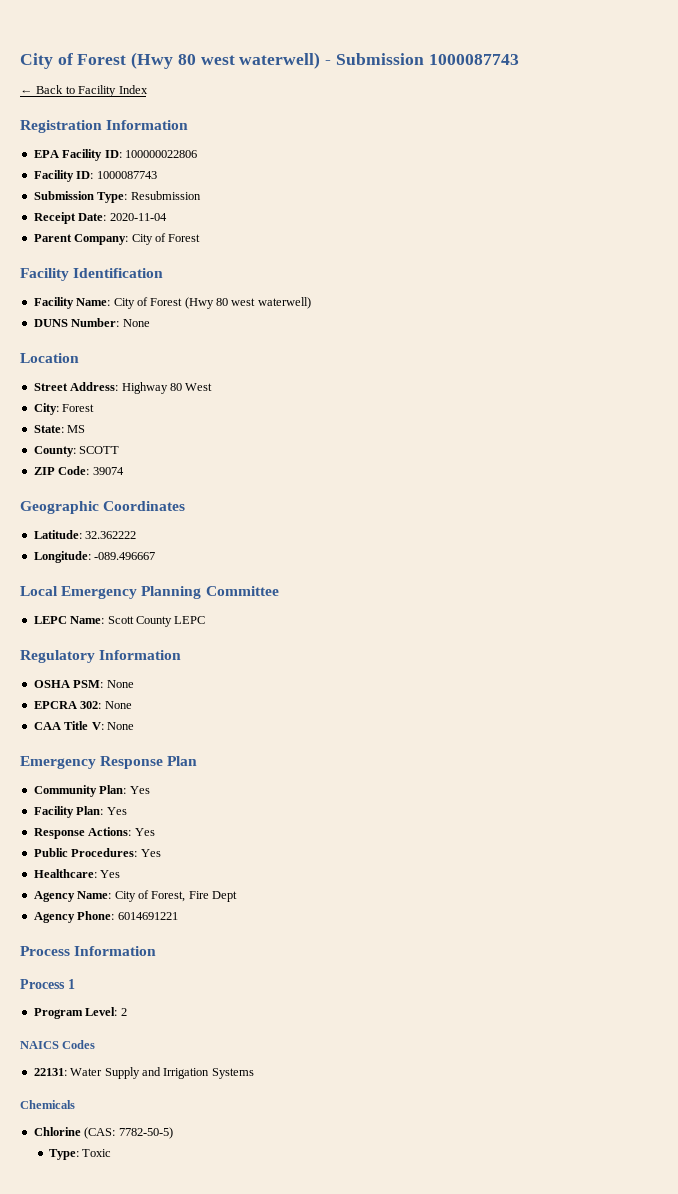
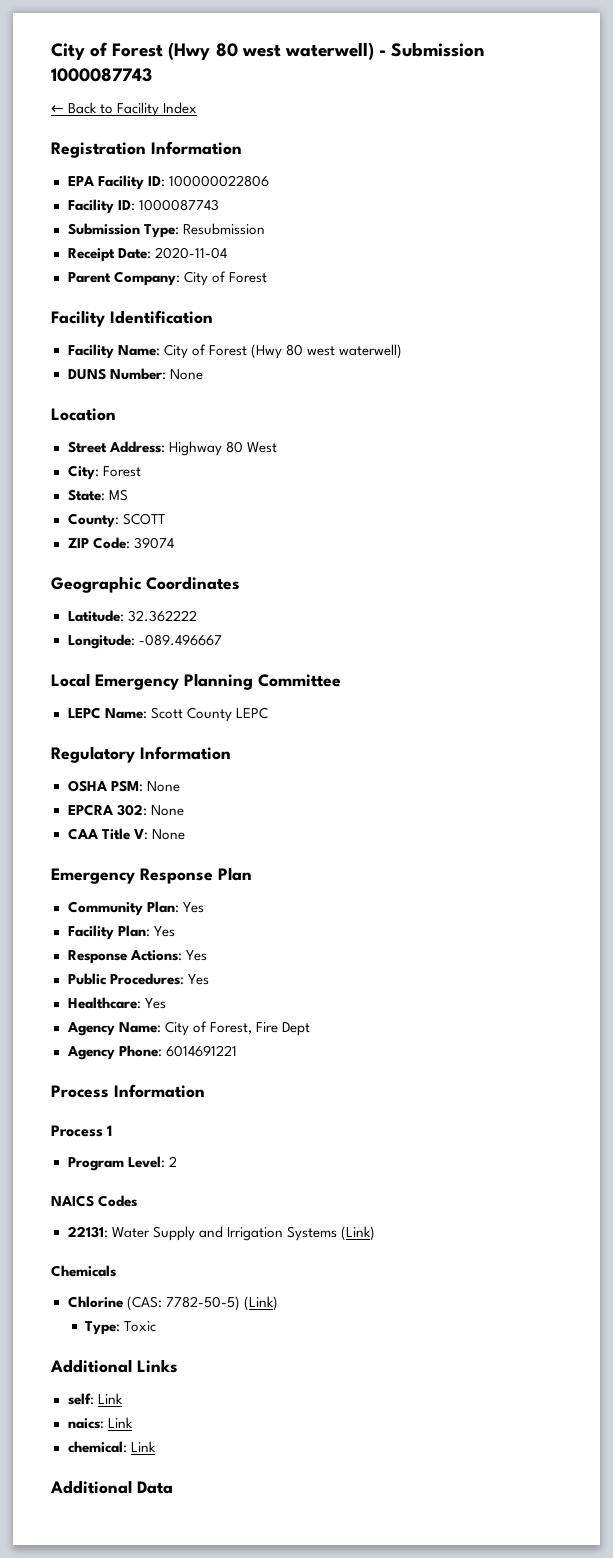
- 22131: Water Supply and Irrigation Systems
+ 22131: Water Supply and Irrigation Systems (Link)
- Chlorine (CAS: 7782-50-5)
+ Chlorine (CAS: 7782-50-5) (Link)
+ Additional Links
+ self: Link
+ naics: Link
+ chemical: Link
+ Additional Data

